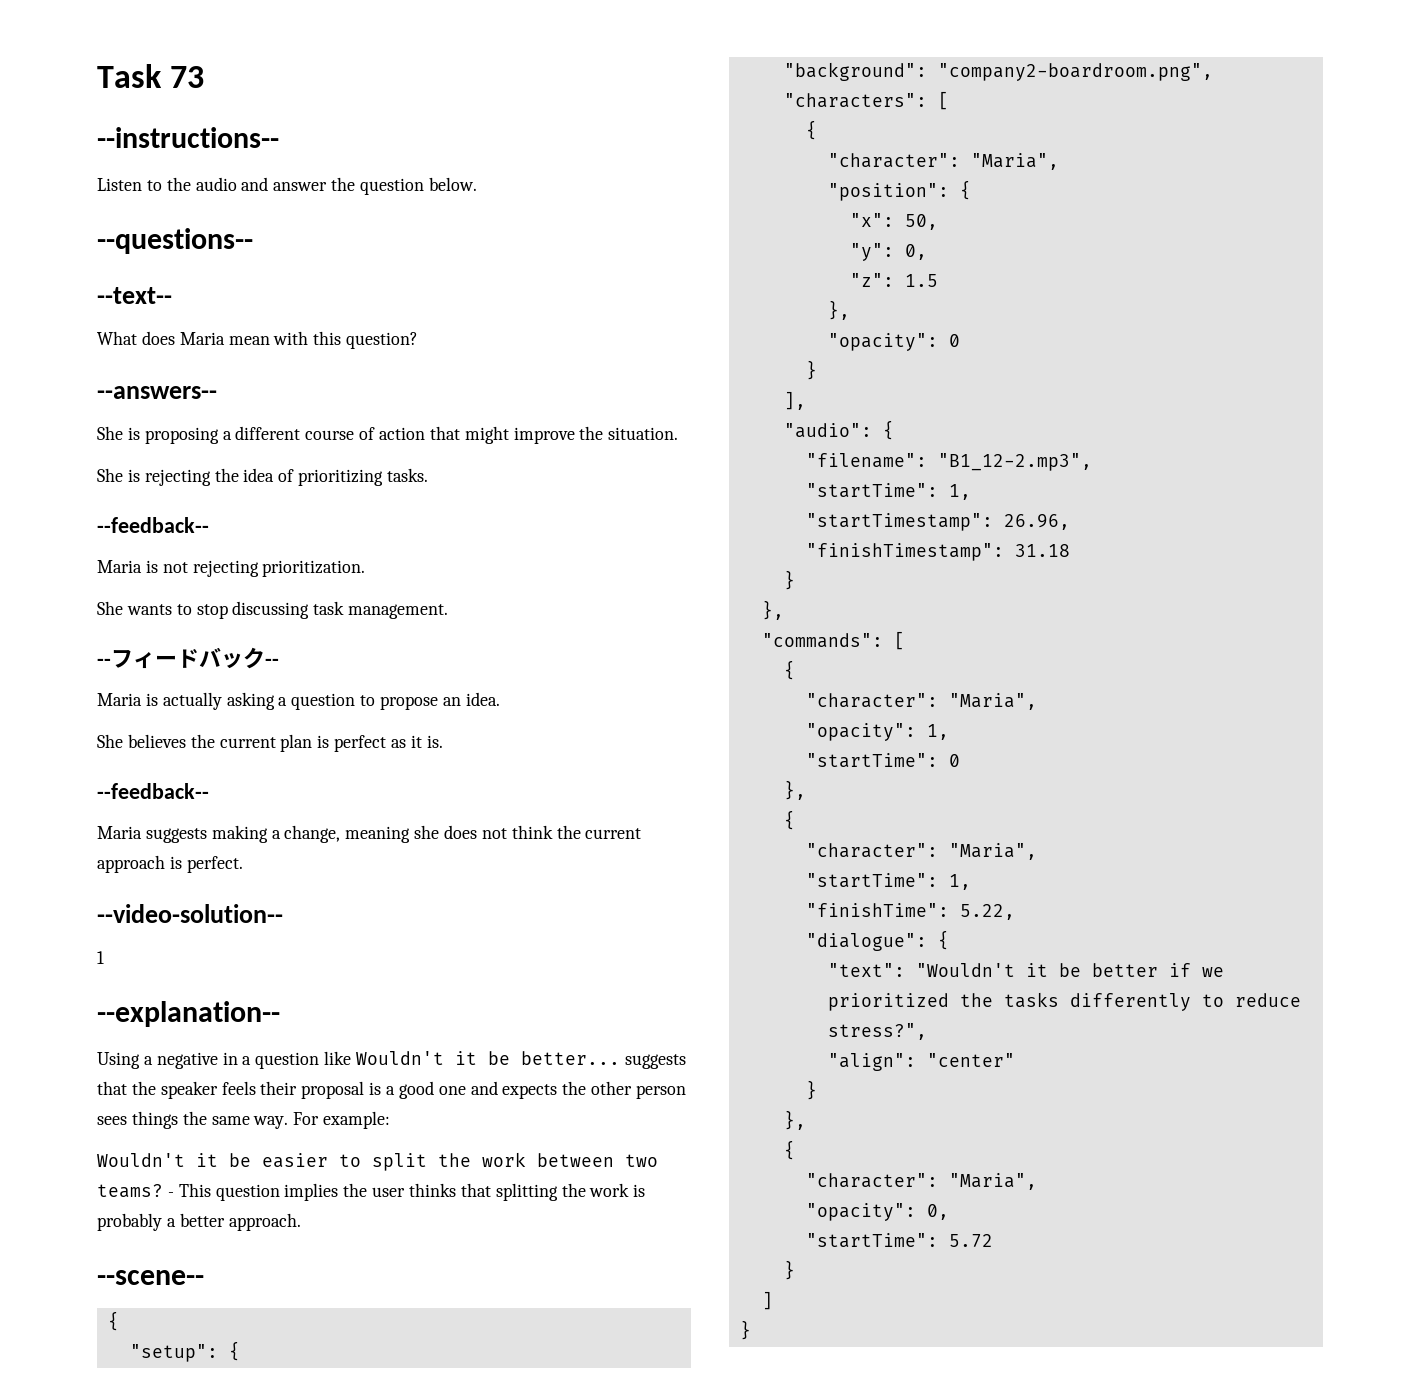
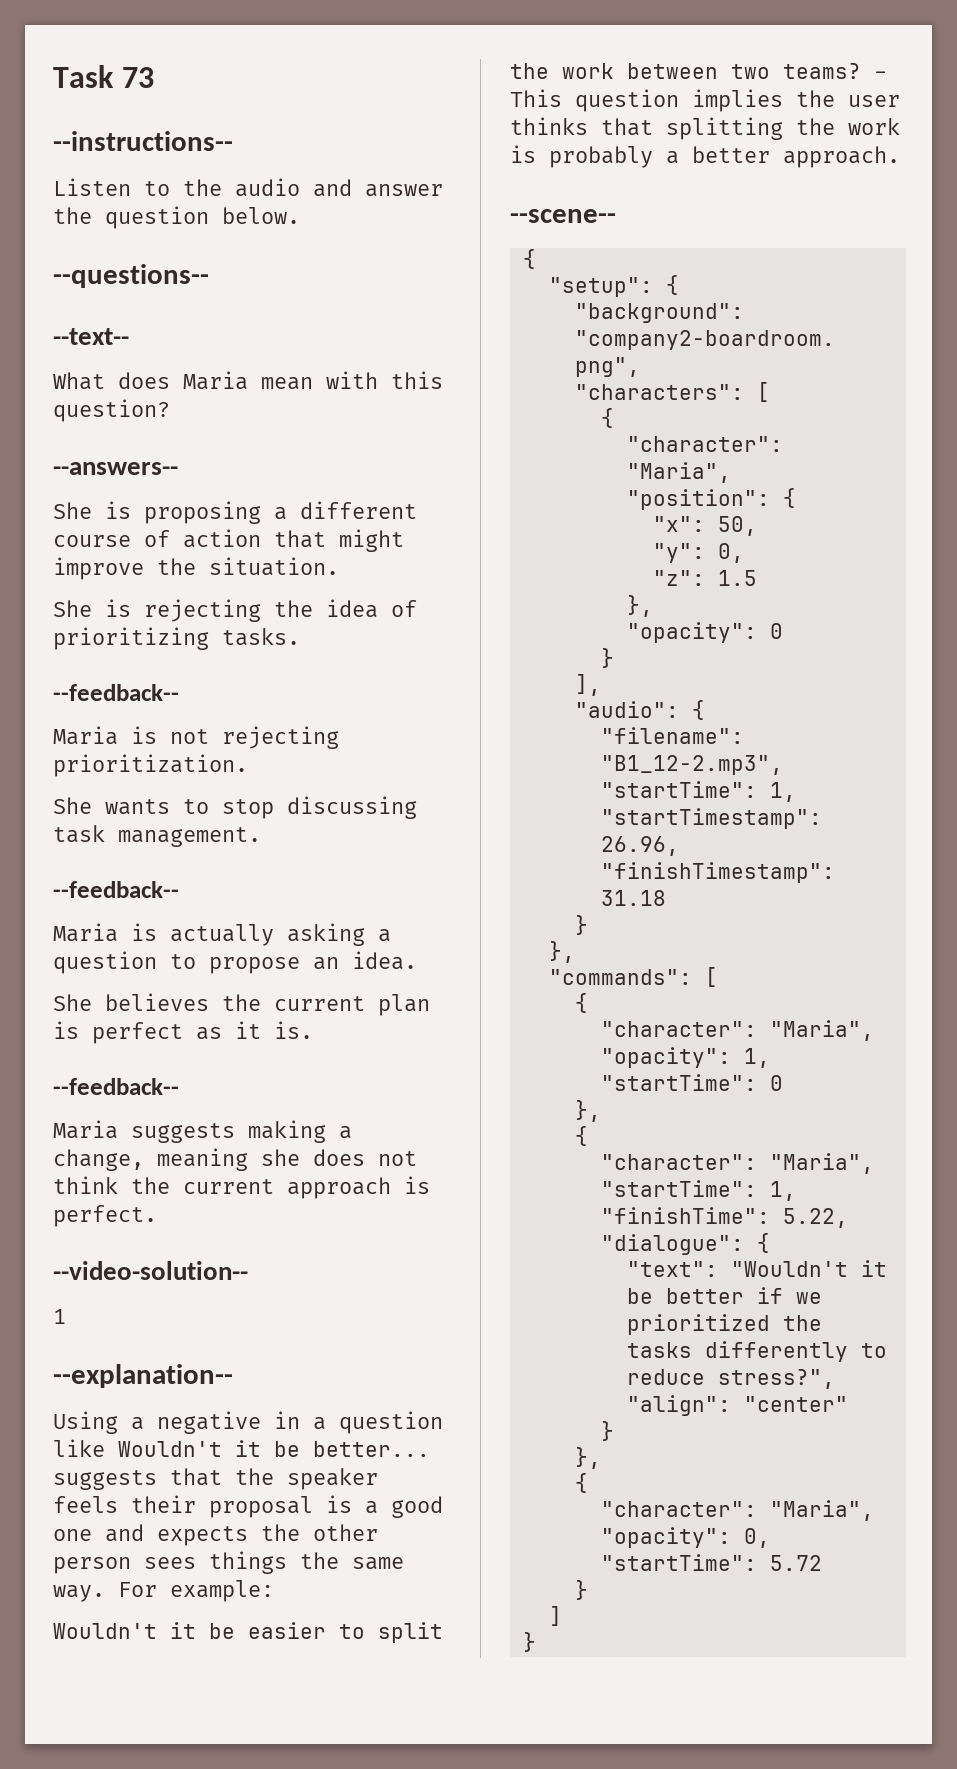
  She wants to stop discussing task management.
- --フィードバック--
+ --feedback--

